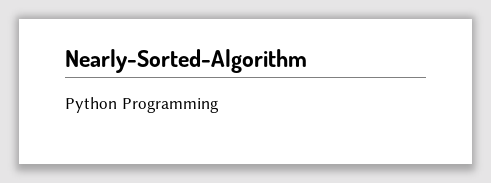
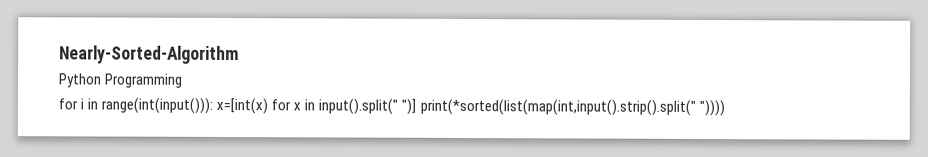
+ for i in range(int(input())): x=[int(x) for x in input().split(" ")] print(*sorted(list(map(int,input().strip().split(" "))))

